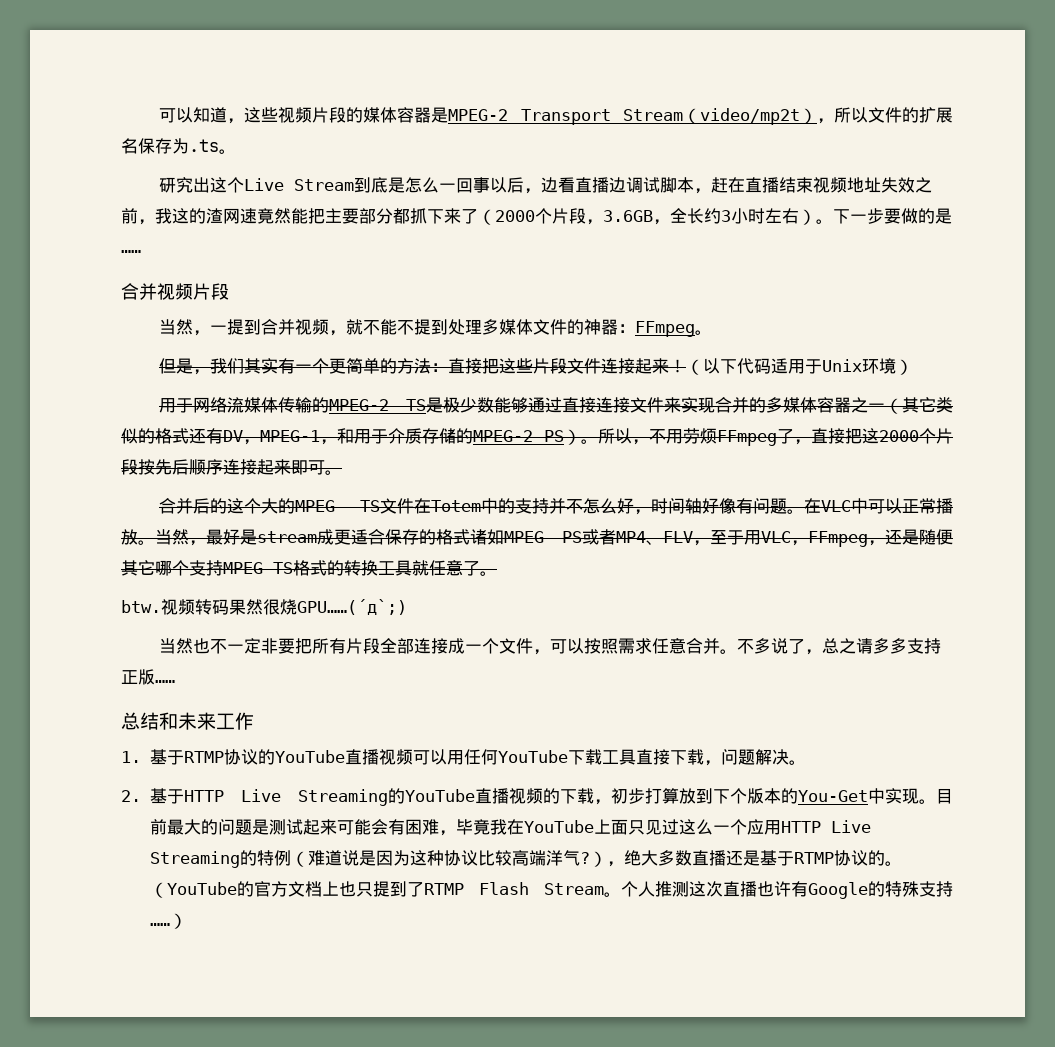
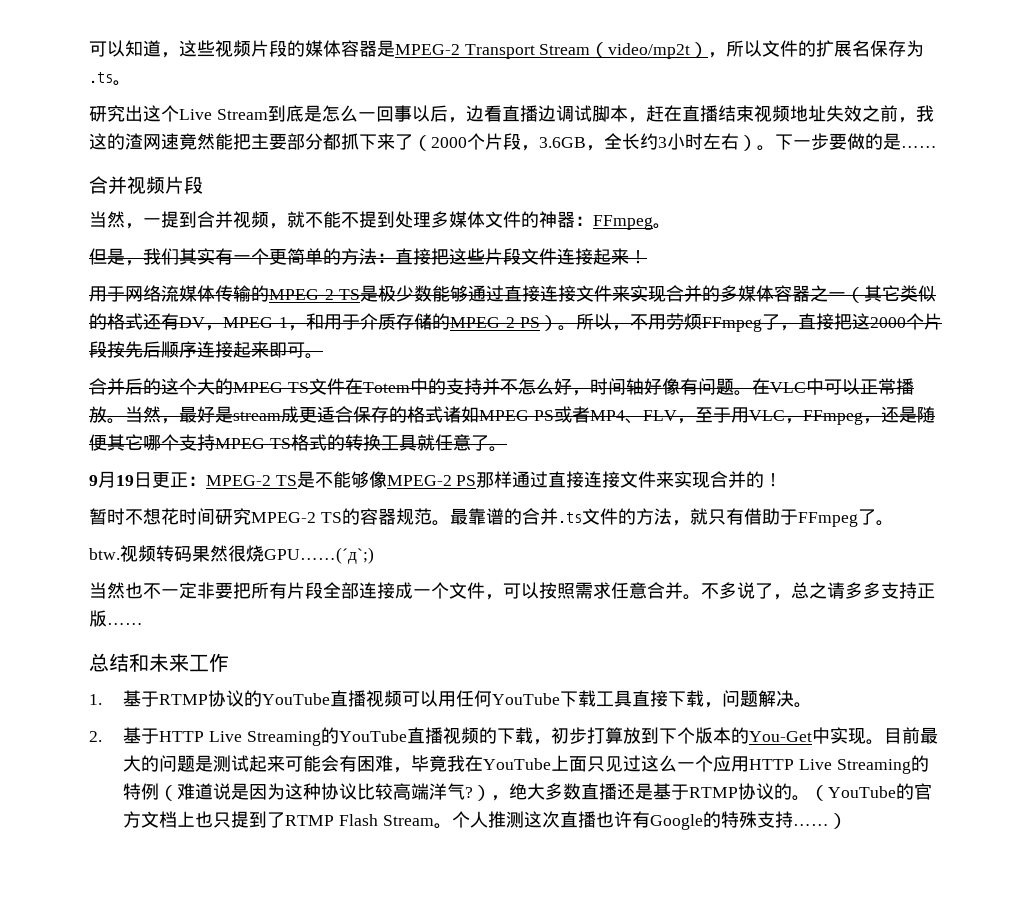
- （以下代码适用于Unix环境）
+ 9月19日更正：MPEG-2 TS是不能够像MPEG-2 PS那样通过直接连接文件来实现合并的！
+ 暂时不想花时间研究MPEG-2 TS的容器规范。最靠谱的合并.ts文件的方法，就只有借助于FFmpeg了。

